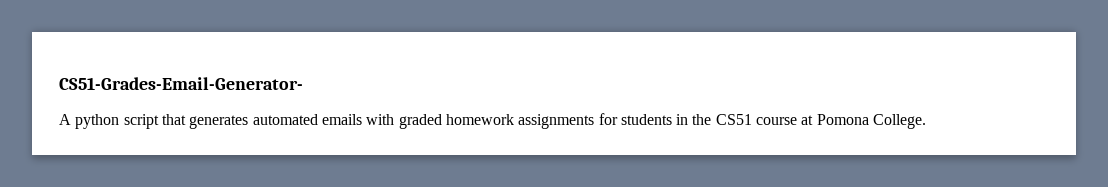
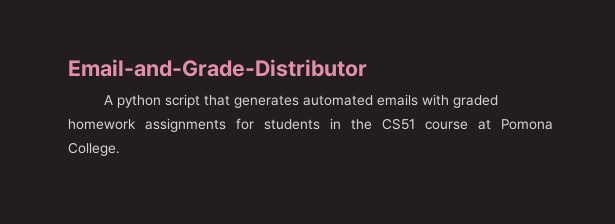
- CS51-Grades-Email-Generator-
+ Email-and-Grade-Distributor

